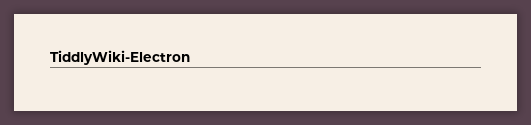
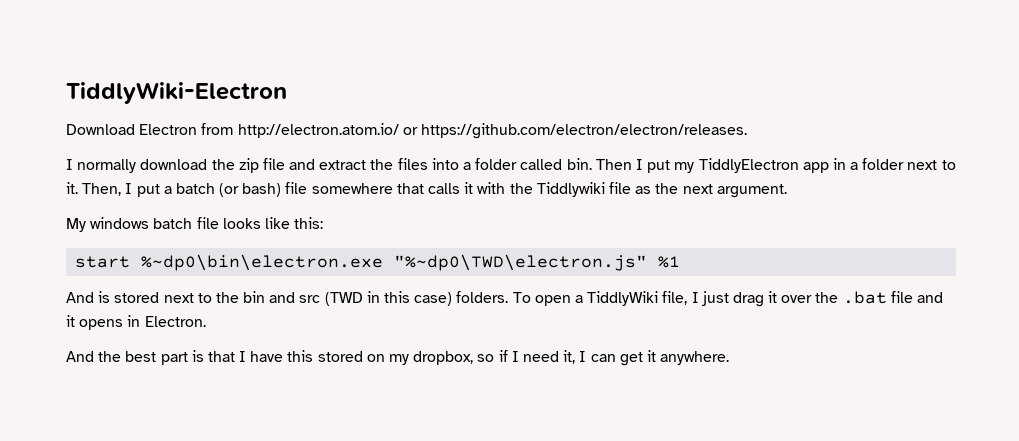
+ Download Electron from http://electron.atom.io/ or https://github.com/electron/electron/releases.
+ I normally download the zip file and extract the files into a folder called bin. Then I put my TiddlyElectron app in a folder next to it. Then, I put a batch (or bash) file somewhere that calls it with the Tiddlywiki file as the next argument.
+ My windows batch file looks like this:
+ start %~dp0\bin\electron.exe "%~dp0\TWD\electron.js" %1
+ And is stored next to the bin and src (TWD in this case) folders. To open a TiddlyWiki file, I just drag it over the .bat file and it opens in Electron.
+ And the best part is that I have this stored on my dropbox, so if I need it, I can get it anywhere.

